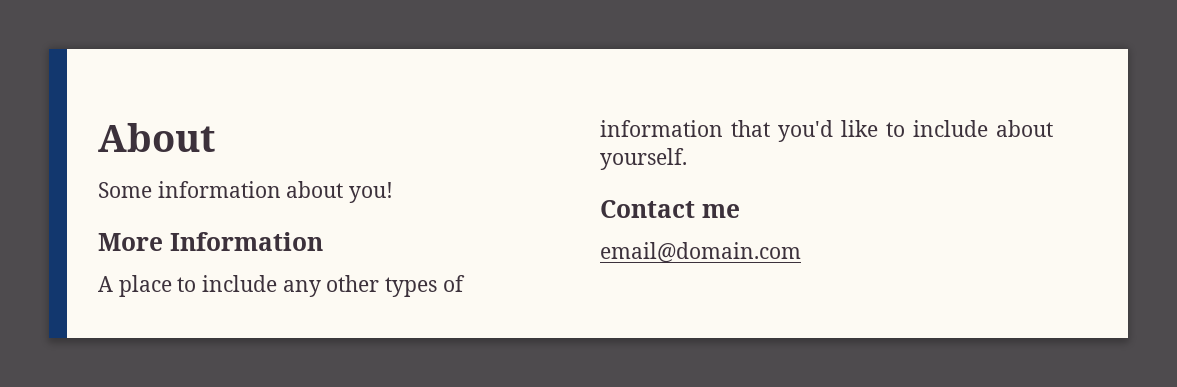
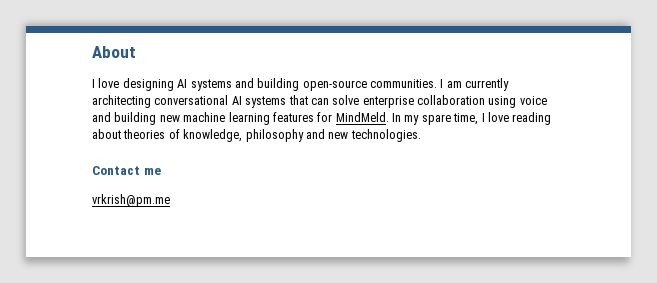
- Some information about you!
- More Information
- A place to include any other types of information that you'd like to include about yourself.
+ I love designing AI systems and building open-source communities. I am currently architecting conversational AI systems that can solve enterprise collaboration using voice and building new machine learning features for MindMeld. In my spare time, I love reading about theories of knowledge, philosophy and new technologies.
- email@domain.com
+ vrkrish@pm.me

